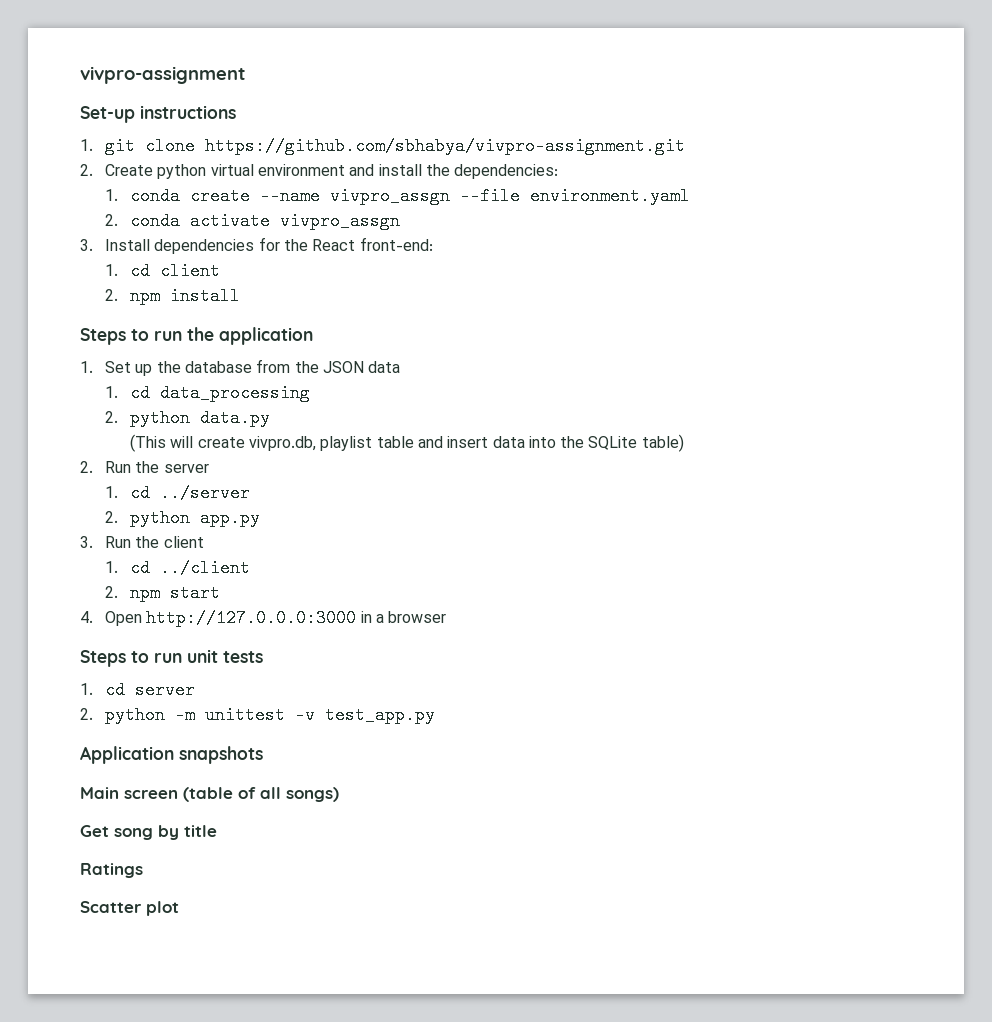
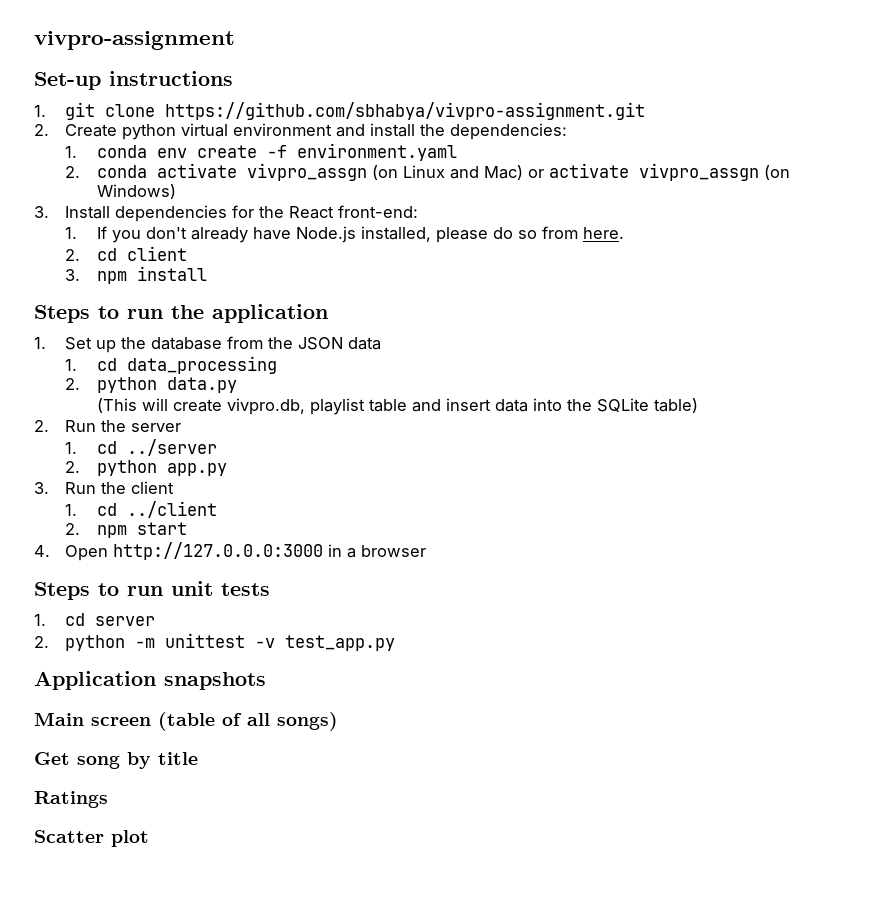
- 1. conda create --name vivpro_assgn --file environment.yaml
+ 1. conda env create -f environment.yaml
- 2. conda activate vivpro_assgn
+ 2. conda activate vivpro_assgn (on Linux and Mac) or activate vivpro_assgn (on Windows)
- 1. cd client
+ 1. If you don't already have Node.js installed, please do so from here.
+ 2. cd client
- 2. npm install
+ 3. npm install

